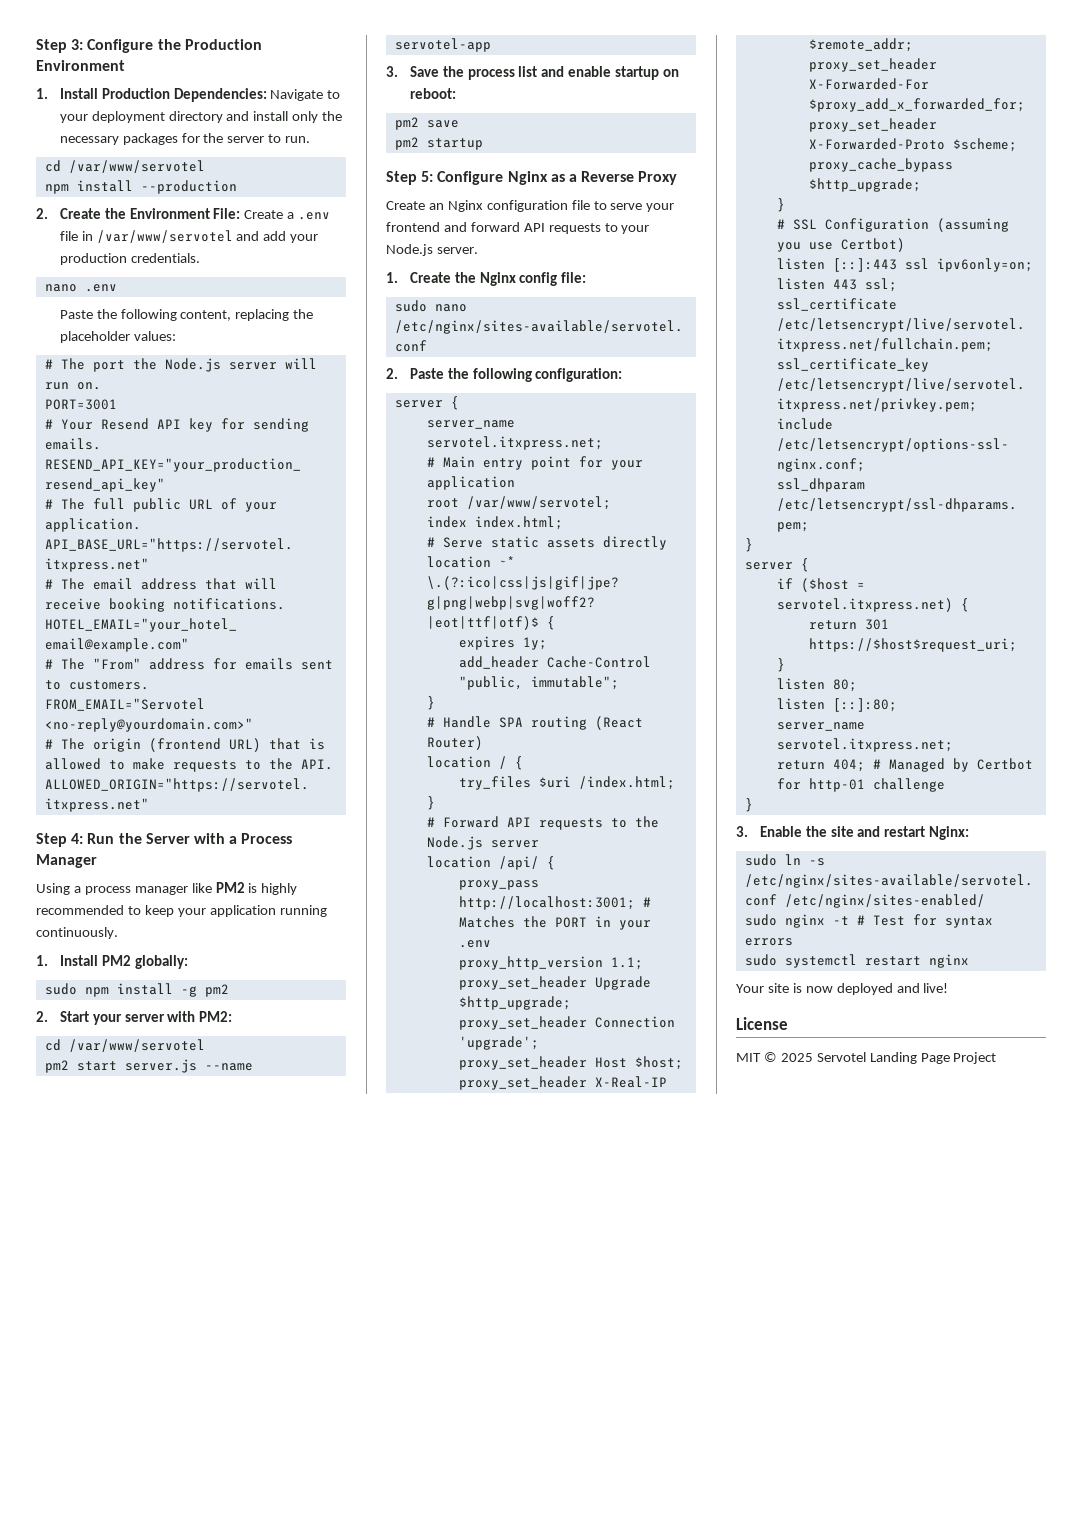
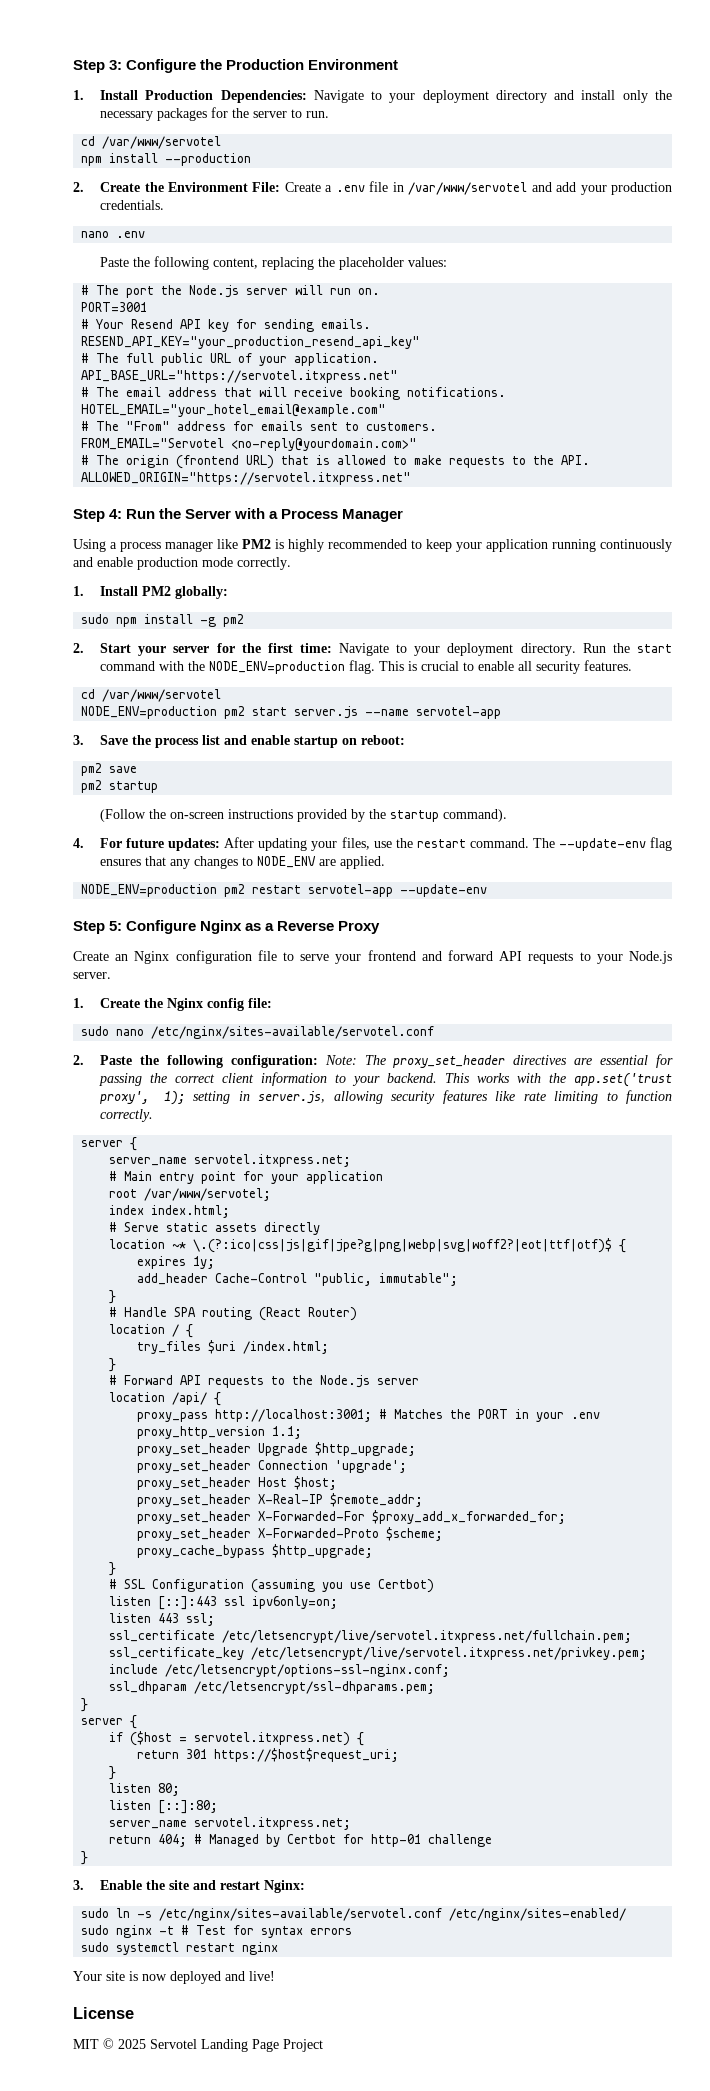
- Using a process manager like PM2 is highly recommended to keep your application running continuously.
+ Using a process manager like PM2 is highly recommended to keep your application running continuously and enable production mode correctly.
- 2. Start your server with PM2:
+ 2. Start your server for the first time: Navigate to your deployment directory. Run the start command with the NODE_ENV=production flag. This is crucial to enable all security features.
  cd /var/www/servotel
- pm2 start server.js --name servotel-app
+ NODE_ENV=production pm2 start server.js --name servotel-app
+ (Follow the on-screen instructions provided by the startup command).
+ 4. For future updates: After updating your files, use the restart command. The --update-env flag ensures that any changes to NODE_ENV are applied.
+ NODE_ENV=production pm2 restart servotel-app --update-env
- 2. Paste the following configuration:
+ 2. Paste the following configuration: Note: The proxy_set_header directives are essential for passing the correct client information to your backend. This works with the app.set('trust proxy', 1); setting in server.js, allowing security features like rate limiting to function correctly.

